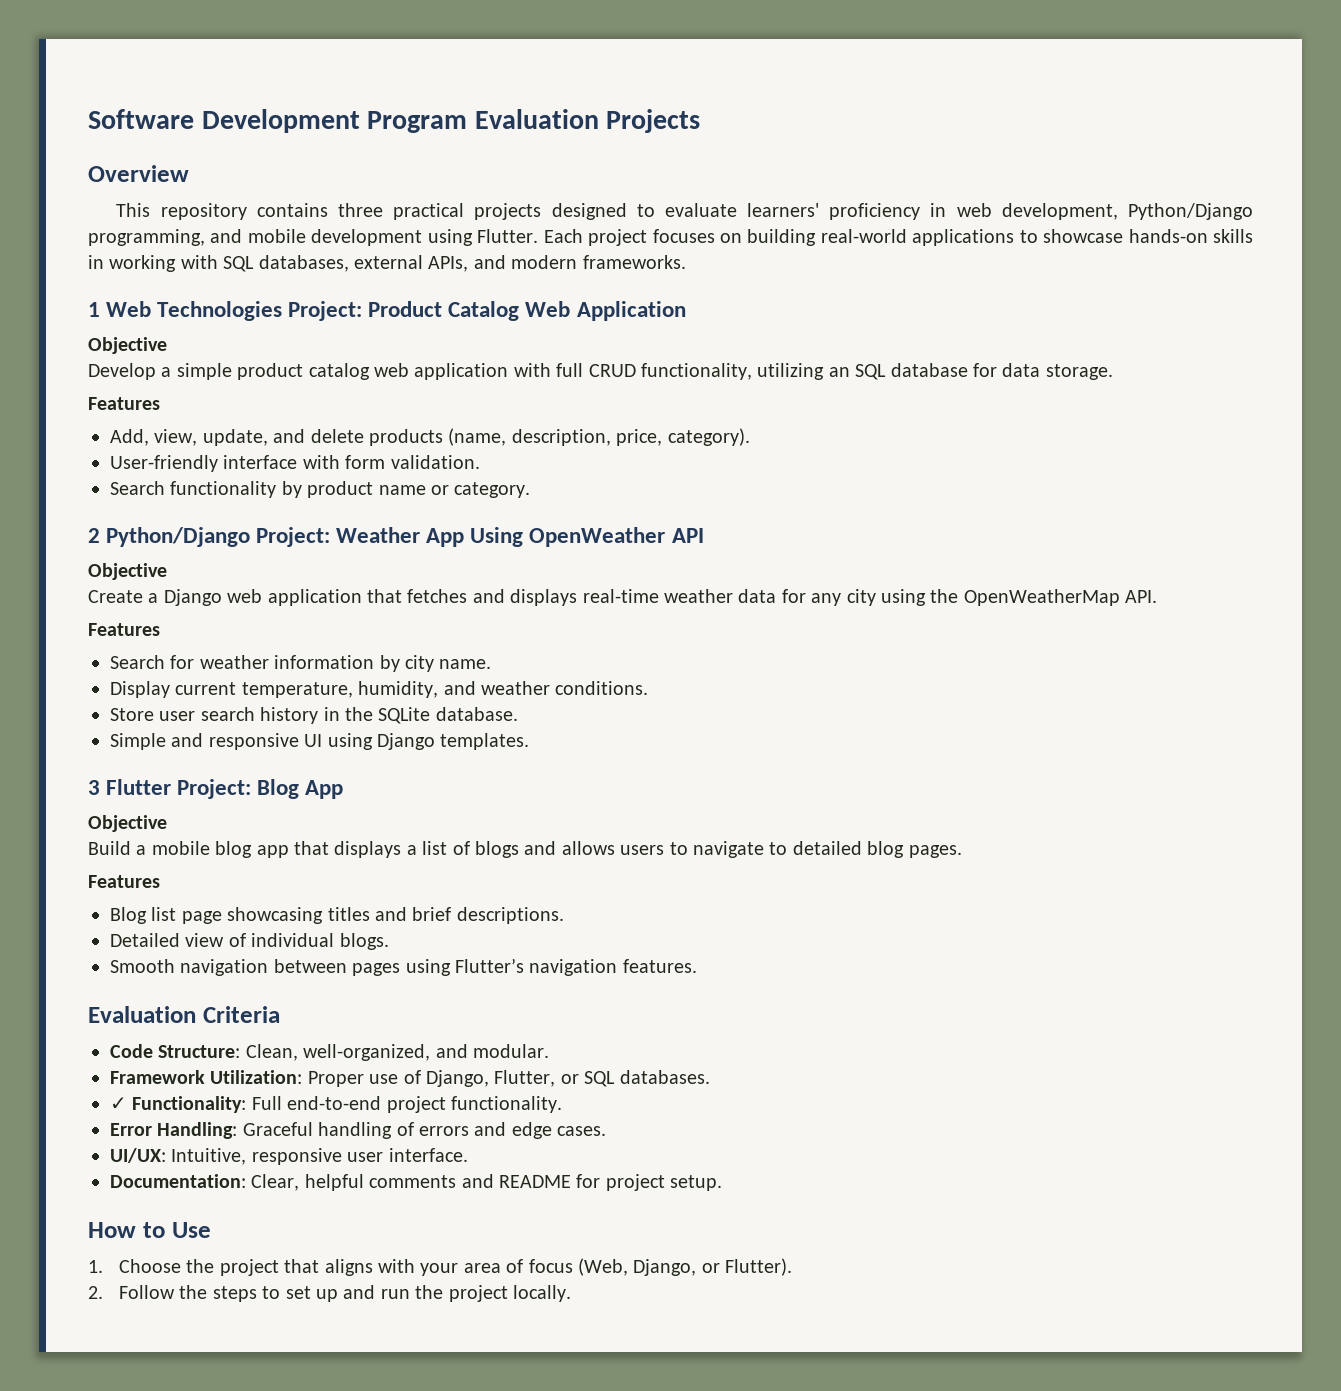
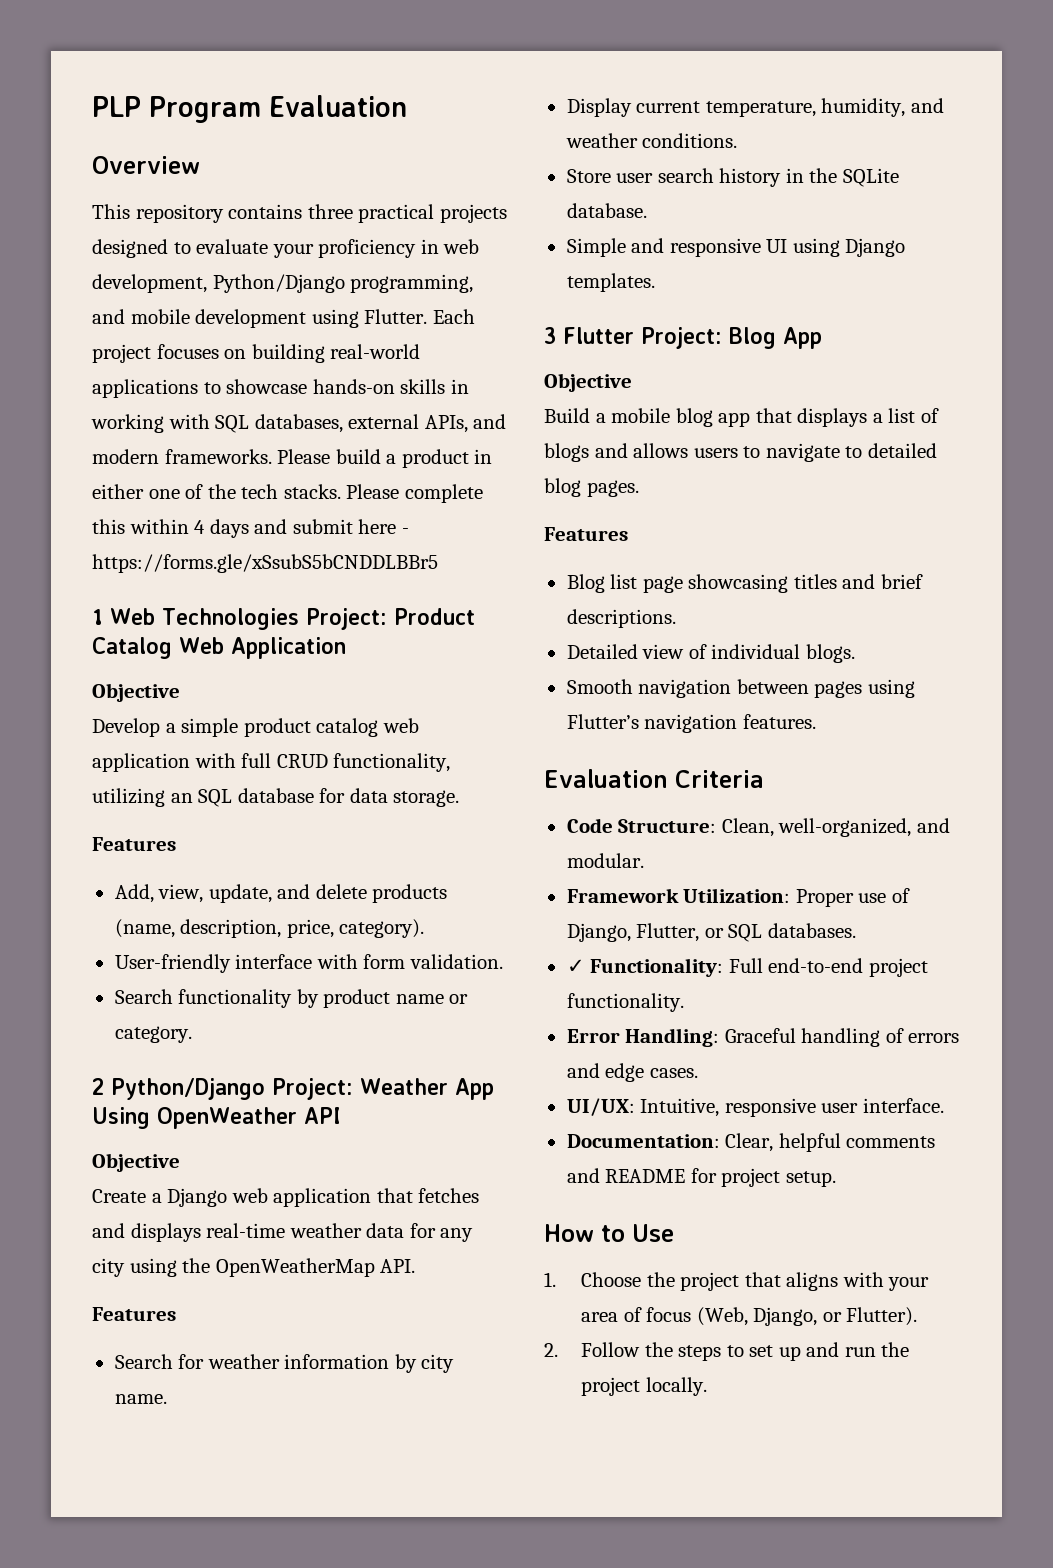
- Software Development Program Evaluation Projects
+ PLP Program Evaluation
- This repository contains three practical projects designed to evaluate learners' proficiency in web development, Python/Django programming, and mobile development using Flutter.
+ This repository contains three practical projects designed to evaluate your proficiency in web development, Python/Django programming, and mobile development using Flutter.
+ Please build a product in either one of the tech stacks. Please complete this within 4 days and submit here - https://forms.gle/xSsubS5bCNDDLBBr5

